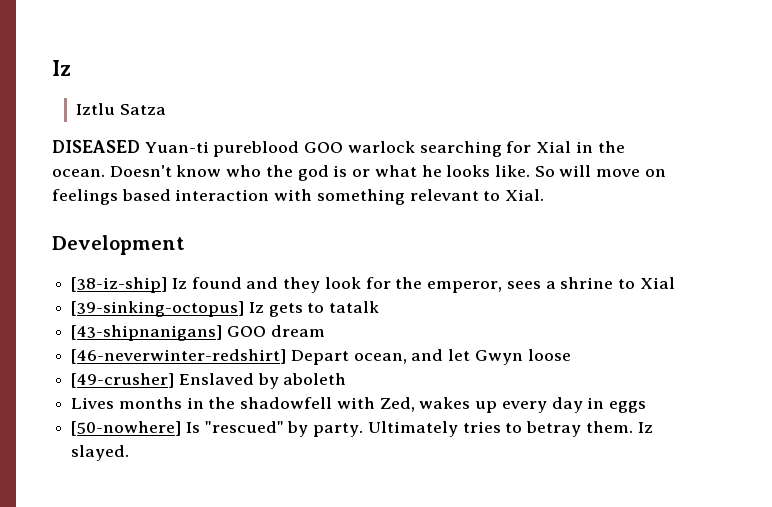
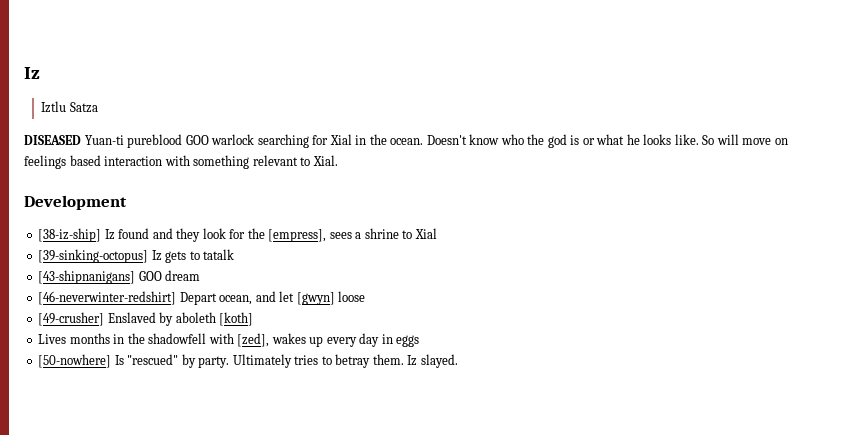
- [38-iz-ship] Iz found and they look for the emperor, sees a shrine to Xial
+ [38-iz-ship] Iz found and they look for the [empress], sees a shrine to Xial
- [46-neverwinter-redshirt] Depart ocean, and let Gwyn loose
+ [46-neverwinter-redshirt] Depart ocean, and let [gwyn] loose
- [49-crusher] Enslaved by aboleth
+ [49-crusher] Enslaved by aboleth [koth]
- Lives months in the shadowfell with Zed, wakes up every day in eggs
+ Lives months in the shadowfell with [zed], wakes up every day in eggs

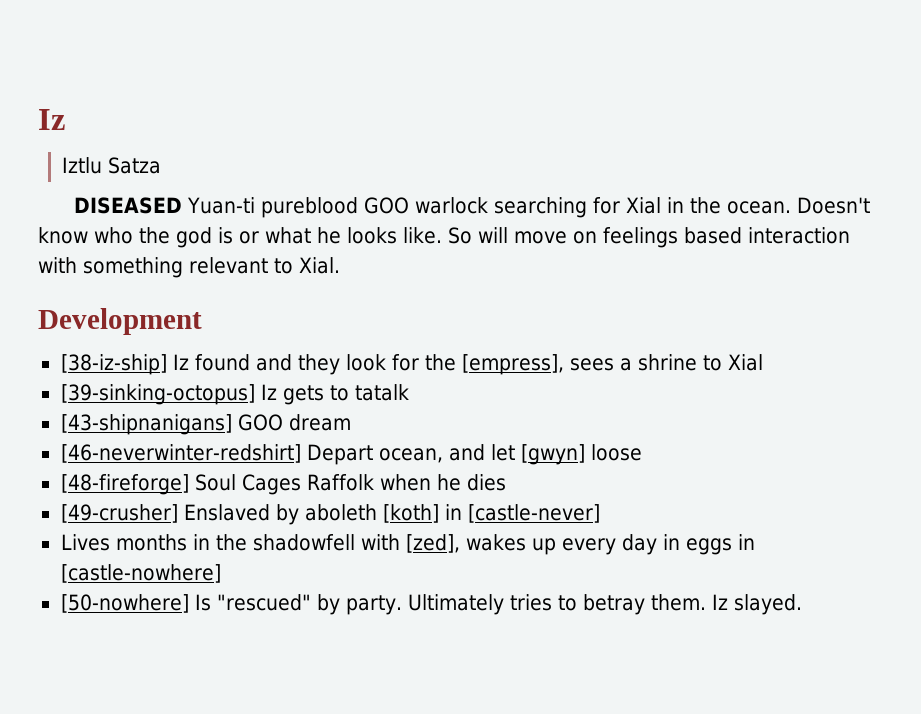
+ [48-fireforge] Soul Cages Raffolk when he dies
- [49-crusher] Enslaved by aboleth [koth]
+ [49-crusher] Enslaved by aboleth [koth] in [castle-never]
- Lives months in the shadowfell with [zed], wakes up every day in eggs
+ Lives months in the shadowfell with [zed], wakes up every day in eggs in [castle-nowhere]

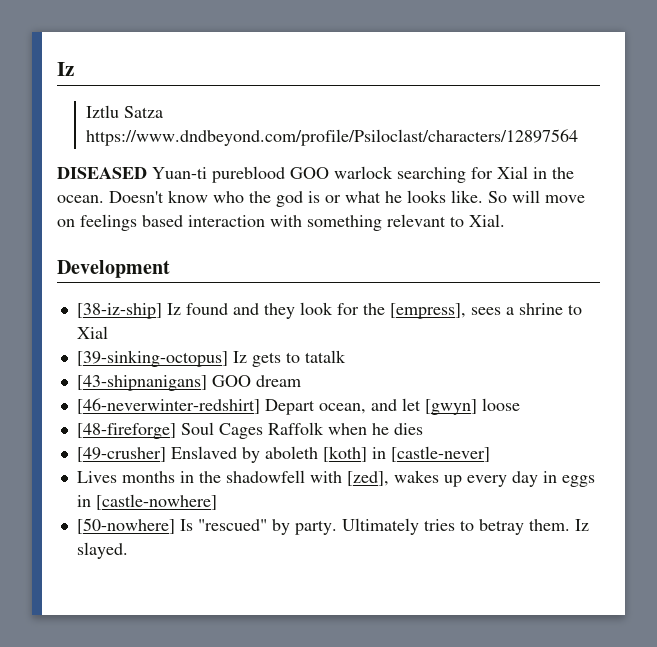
- Iztlu Satza
+ Iztlu Satza https://www.dndbeyond.com/profile/Psiloclast/characters/12897564

